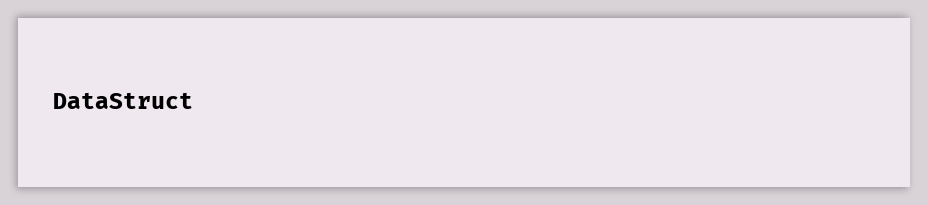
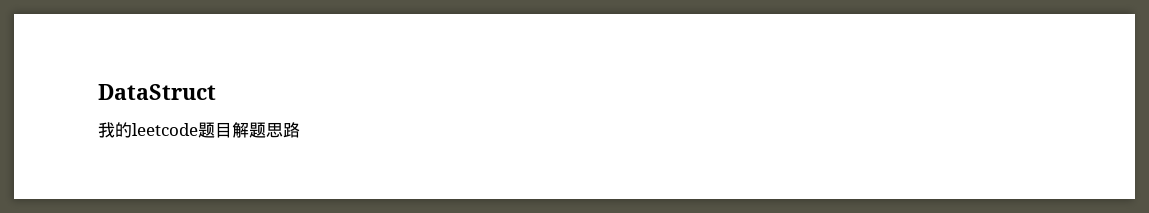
+ 我的leetcode题目解题思路

